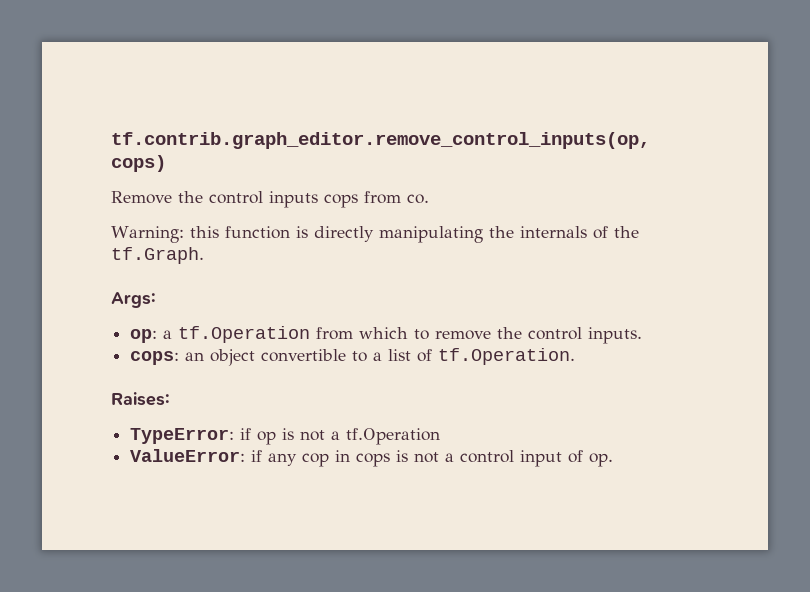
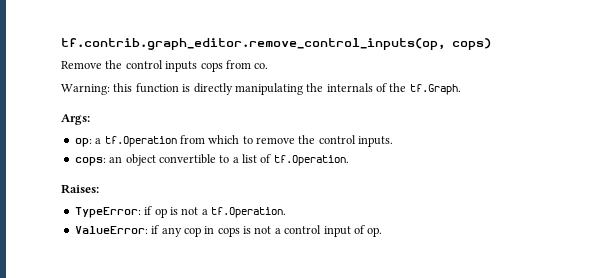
- TypeError: if op is not a tf.Operation
+ TypeError: if op is not a tf.Operation.

